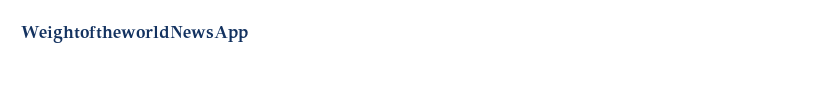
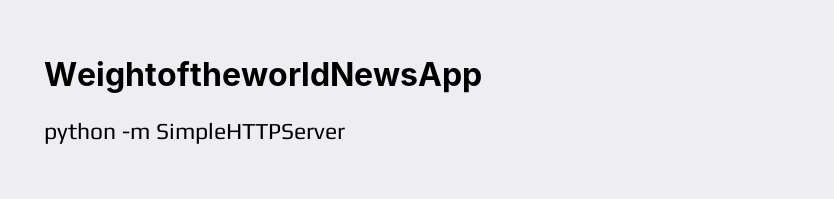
+ python -m SimpleHTTPServer

